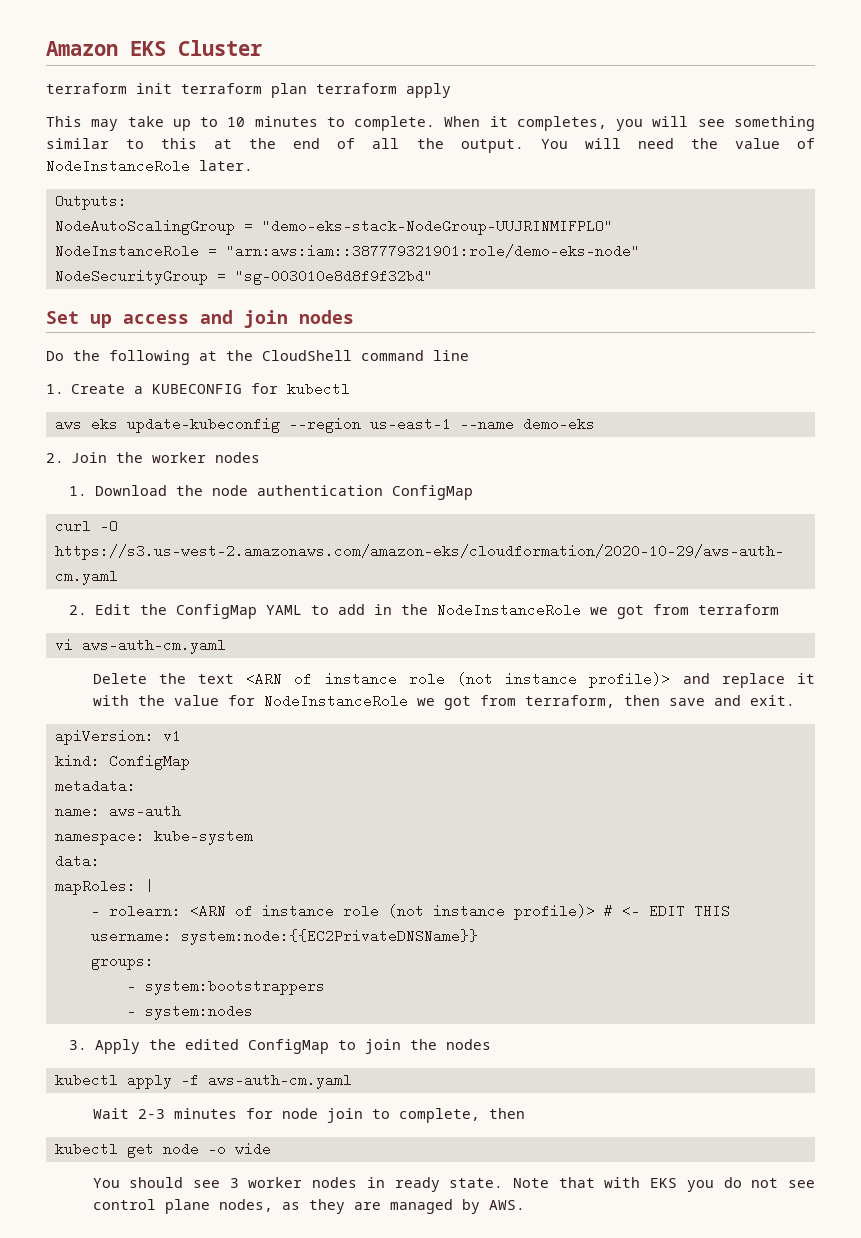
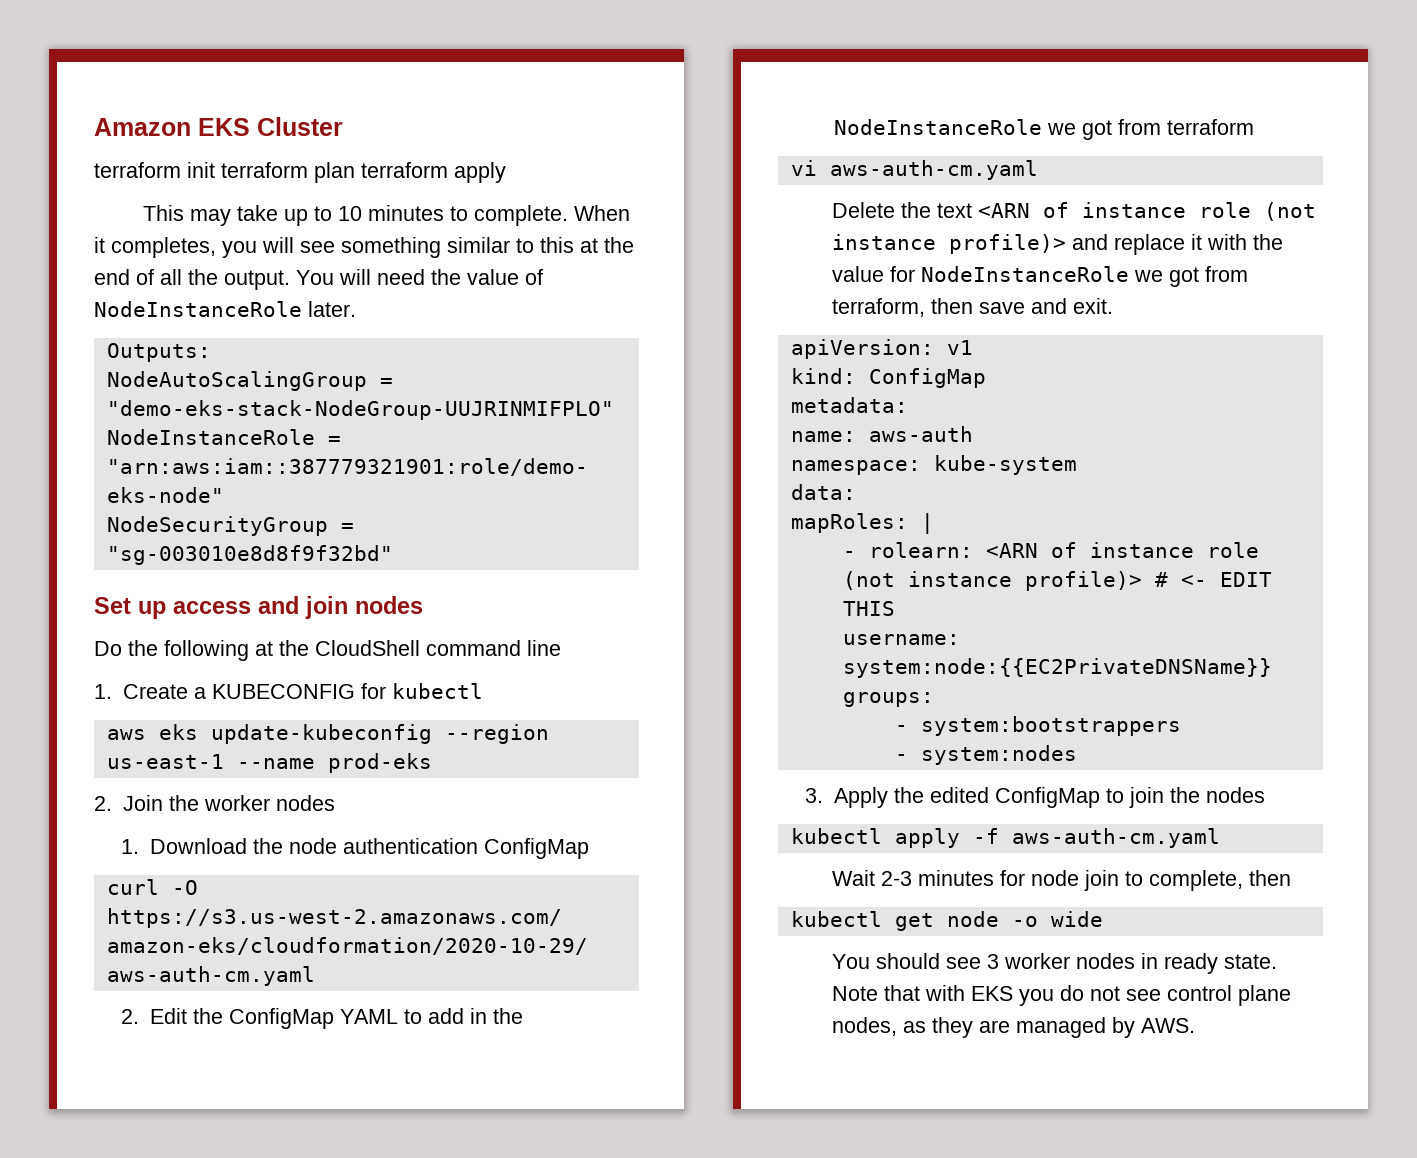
- aws eks update-kubeconfig --region us-east-1 --name demo-eks
+ aws eks update-kubeconfig --region us-east-1 --name prod-eks

